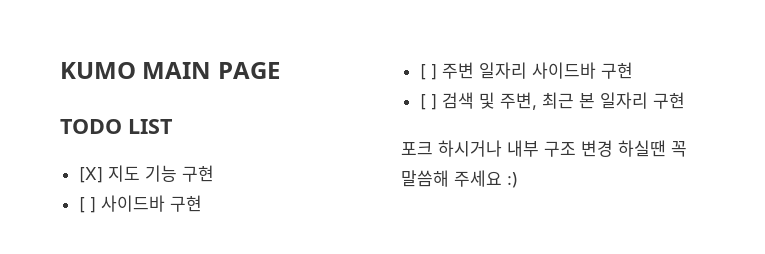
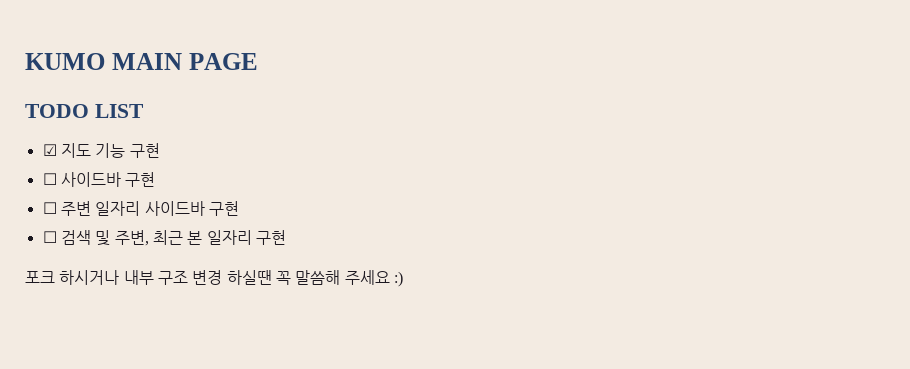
- [X] 지도 기능 구현
+ ☑ 지도 기능 구현
- [ ] 사이드바 구현
- [ ] 주변 일자리 사이드바 구현
+ ☐ 사이드바 구현
+ ☐ 주변 일자리 사이드바 구현
- [ ] 검색 및 주변, 최근 본 일자리 구현
+ ☐ 검색 및 주변, 최근 본 일자리 구현

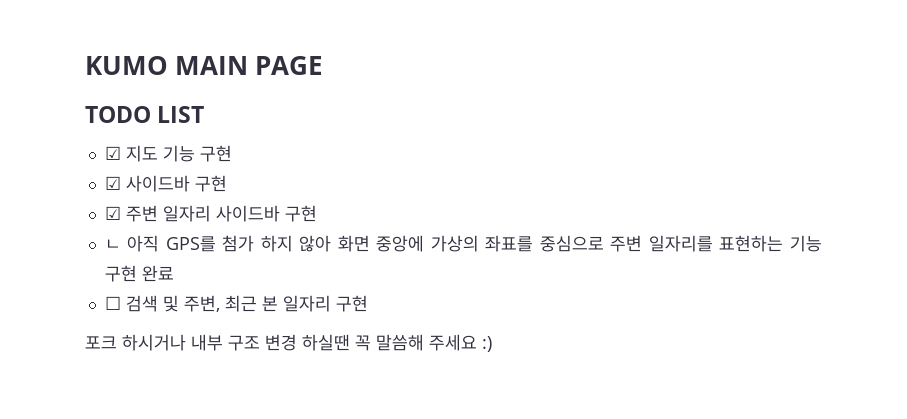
- ☐ 사이드바 구현
- ☐ 주변 일자리 사이드바 구현
+ ☑ 사이드바 구현
+ ☑ 주변 일자리 사이드바 구현
+ ㄴ 아직 GPS를 첨가 하지 않아 화면 중앙에 가상의 좌표를 중심으로 주변 일자리를 표현하는 기능 구현 완료

